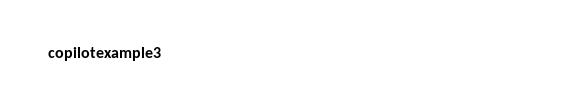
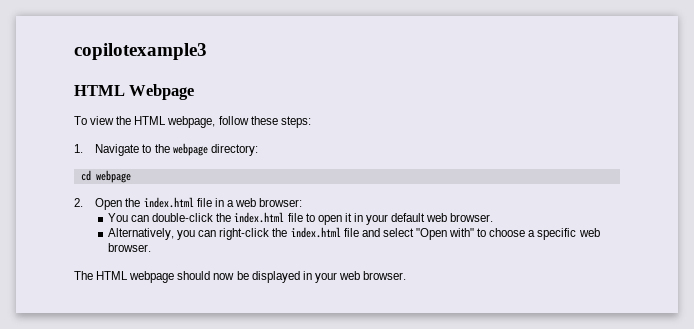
+ HTML Webpage
+ To view the HTML webpage, follow these steps:
+ 1. Navigate to the webpage directory:
+ cd webpage
+ 2. Open the index.html file in a web browser:
+ You can double-click the index.html file to open it in your default web browser.
+ Alternatively, you can right-click the index.html file and select "Open with" to choose a specific web browser.
+ The HTML webpage should now be displayed in your web browser.

